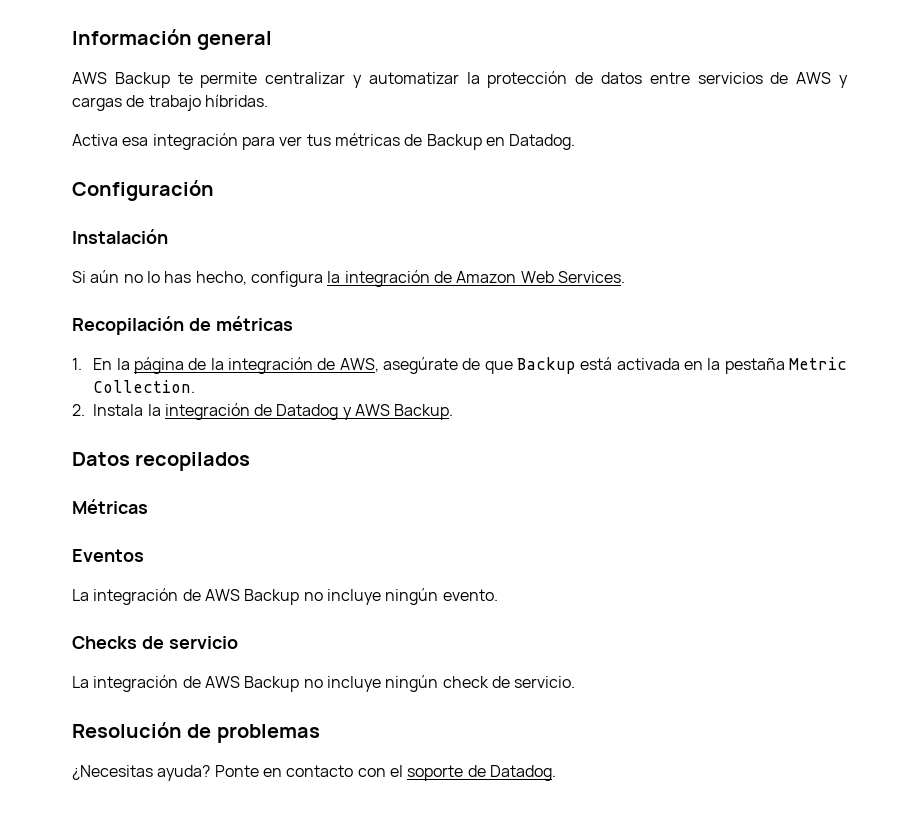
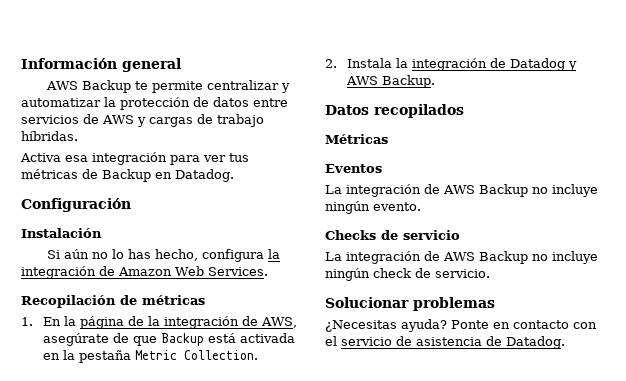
- Resolución de problemas
+ Solucionar problemas
- Ponte en contacto con el soporte de Datadog.
+ Ponte en contacto con el servicio de asistencia de Datadog.

